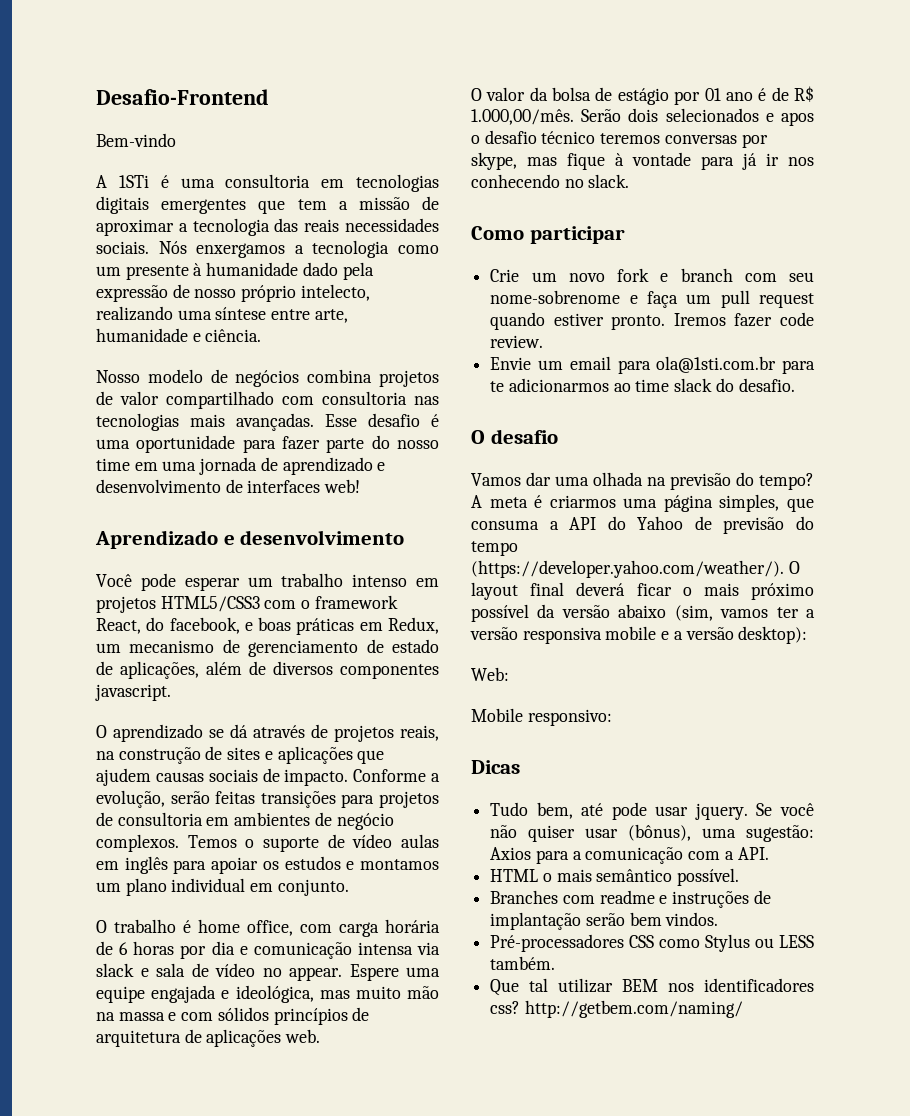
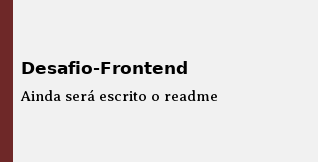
- Bem-vindo
- A 1STi é uma consultoria em tecnologias digitais emergentes que tem a missão de aproximar a tecnologia das reais necessidades sociais. Nós enxergamos a tecnologia como um presente à humanidade dado pela expressão de nosso próprio intelecto, realizando uma síntese entre arte, humanidade e ciência.
- Nosso modelo de negócios combina projetos de valor compartilhado com consultoria nas tecnologias mais avançadas. Esse desafio é uma oportunidade para fazer parte do nosso time em uma jornada de aprendizado e desenvolvimento de interfaces web!
- Aprendizado e desenvolvimento
- Você pode esperar um trabalho intenso em projetos HTML5/CSS3 com o framework React, do facebook, e boas práticas em Redux, um mecanismo de gerenciamento de estado de aplicações, além de diversos componentes javascript.
- O aprendizado se dá através de projetos reais, na construção de sites e aplicações que ajudem causas sociais de impacto. Conforme a evolução, serão feitas transições para projetos de consultoria em ambientes de negócio complexos. Temos o suporte de vídeo aulas em inglês para apoiar os estudos e montamos um plano individual em conjunto.
- O trabalho é home office, com carga horária de 6 horas por dia e comunicação intensa via slack e sala de vídeo no appear. Espere uma equipe engajada e ideológica, mas muito mão na massa e com sólidos princípios de arquitetura de aplicações web.
- O valor da bolsa de estágio por 01 ano é de R$ 1.000,00/mês. Serão dois selecionados e apos o desafio técnico teremos conversas por skype, mas fique à vontade para já ir nos conhecendo no slack.
- Como participar
- Crie um novo fork e branch com seu nome-sobrenome e faça um pull request quando estiver pronto. Iremos fazer code review.
- Envie um email para ola@1sti.com.br para te adicionarmos ao time slack do desafio.
- O desafio
- Vamos dar uma olhada na previsão do tempo? A meta é criarmos uma página simples, que consuma a API do Yahoo de previsão do tempo (https://developer.yahoo.com/weather/). O layout final deverá ficar o mais próximo possível da versão abaixo (sim, vamos ter a versão responsiva mobile e a versão desktop):
- Web:
- Mobile responsivo:
- Dicas
- Tudo bem, até pode usar jquery. Se você não quiser usar (bônus), uma sugestão: Axios para a comunicação com a API.
- HTML o mais semântico possível.
- Branches com readme e instruções de implantação serão bem vindos.
- Pré-processadores CSS como Stylus ou LESS também.
- Que tal utilizar BEM nos identificadores css? http://getbem.com/naming/
+ Ainda será escrito o readme

